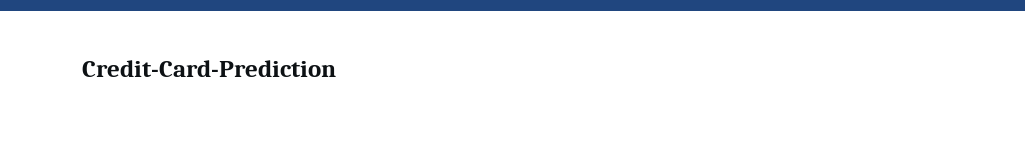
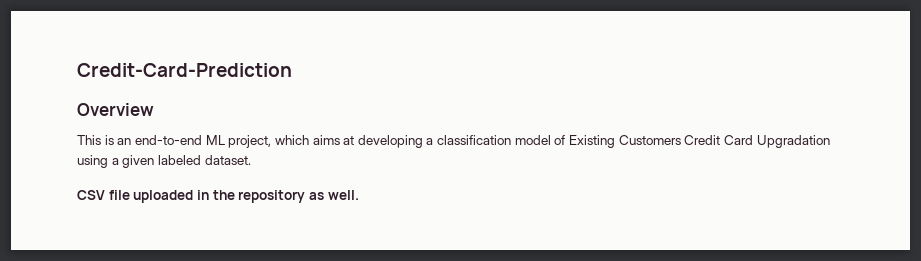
+ Overview
+ This is an end-to-end ML project, which aims at developing a classification model of Existing Customers Credit Card Upgradation using a given labeled dataset.
+ CSV file uploaded in the repository as well.

